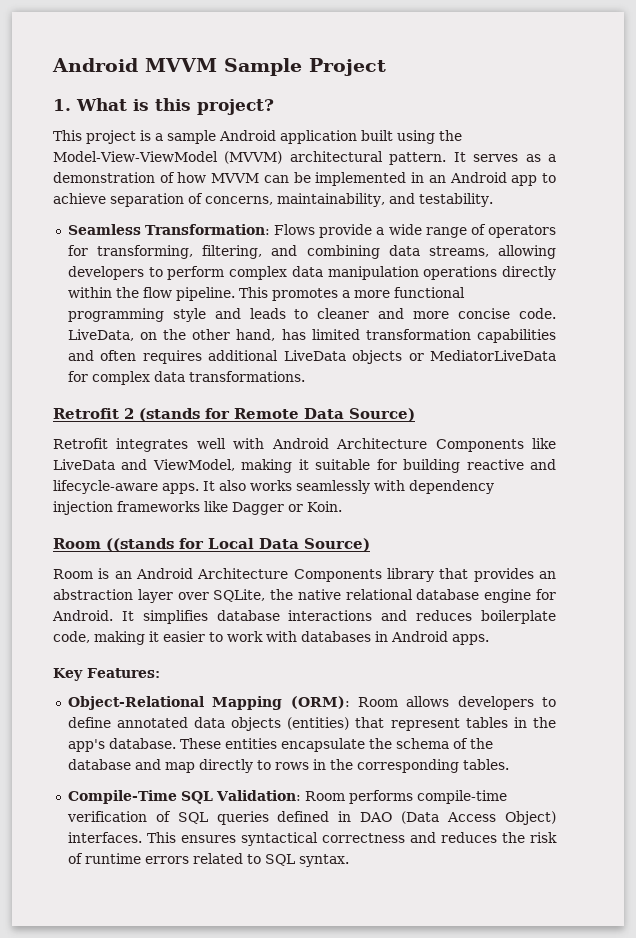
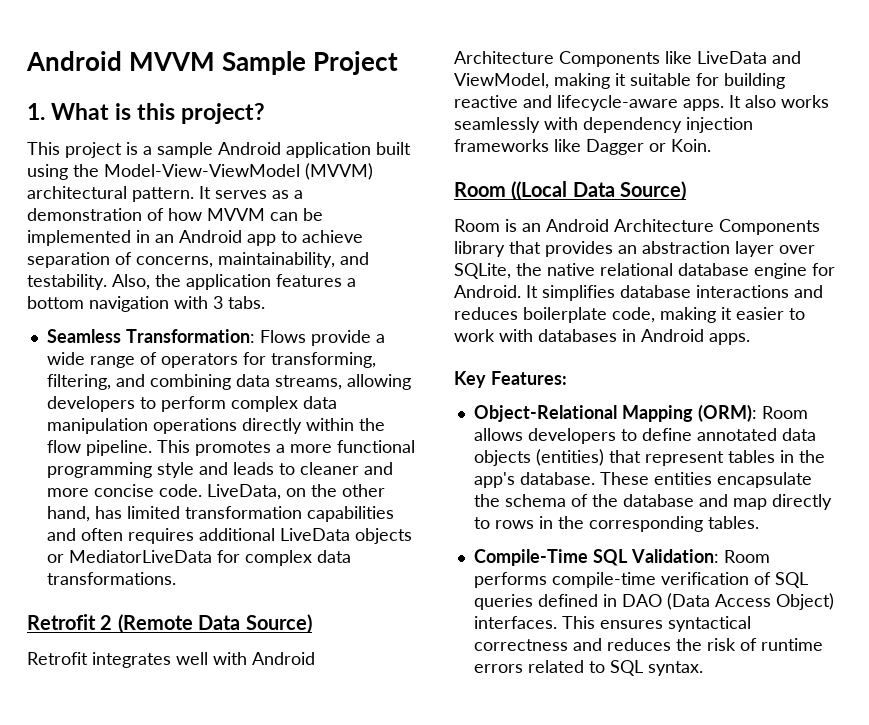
+ Also, the application features a bottom navigation with 3 tabs.
- Retrofit 2 (stands for Remote Data Source)
+ Retrofit 2 (Remote Data Source)
- Room ((stands for Local Data Source)
+ Room ((Local Data Source)

